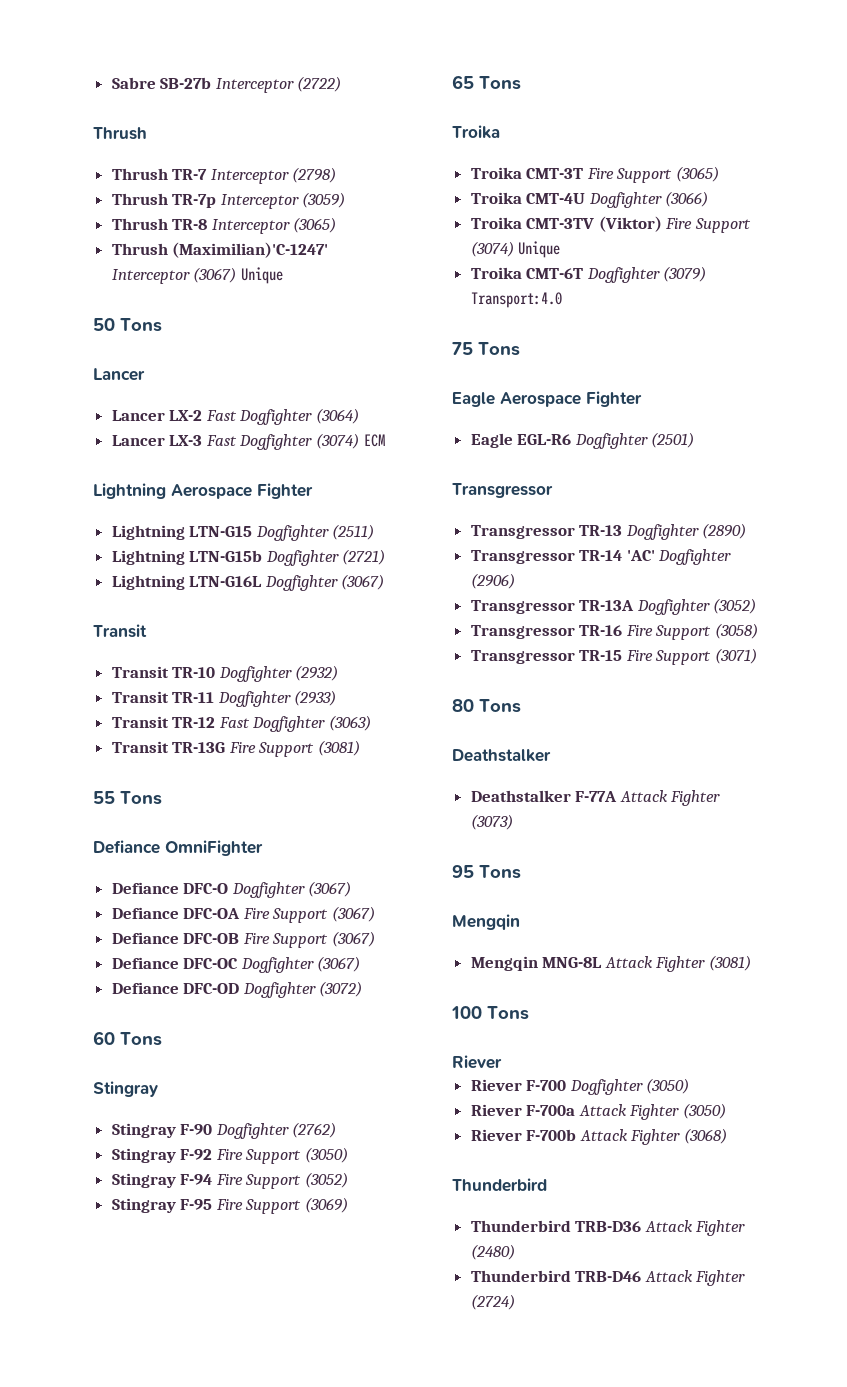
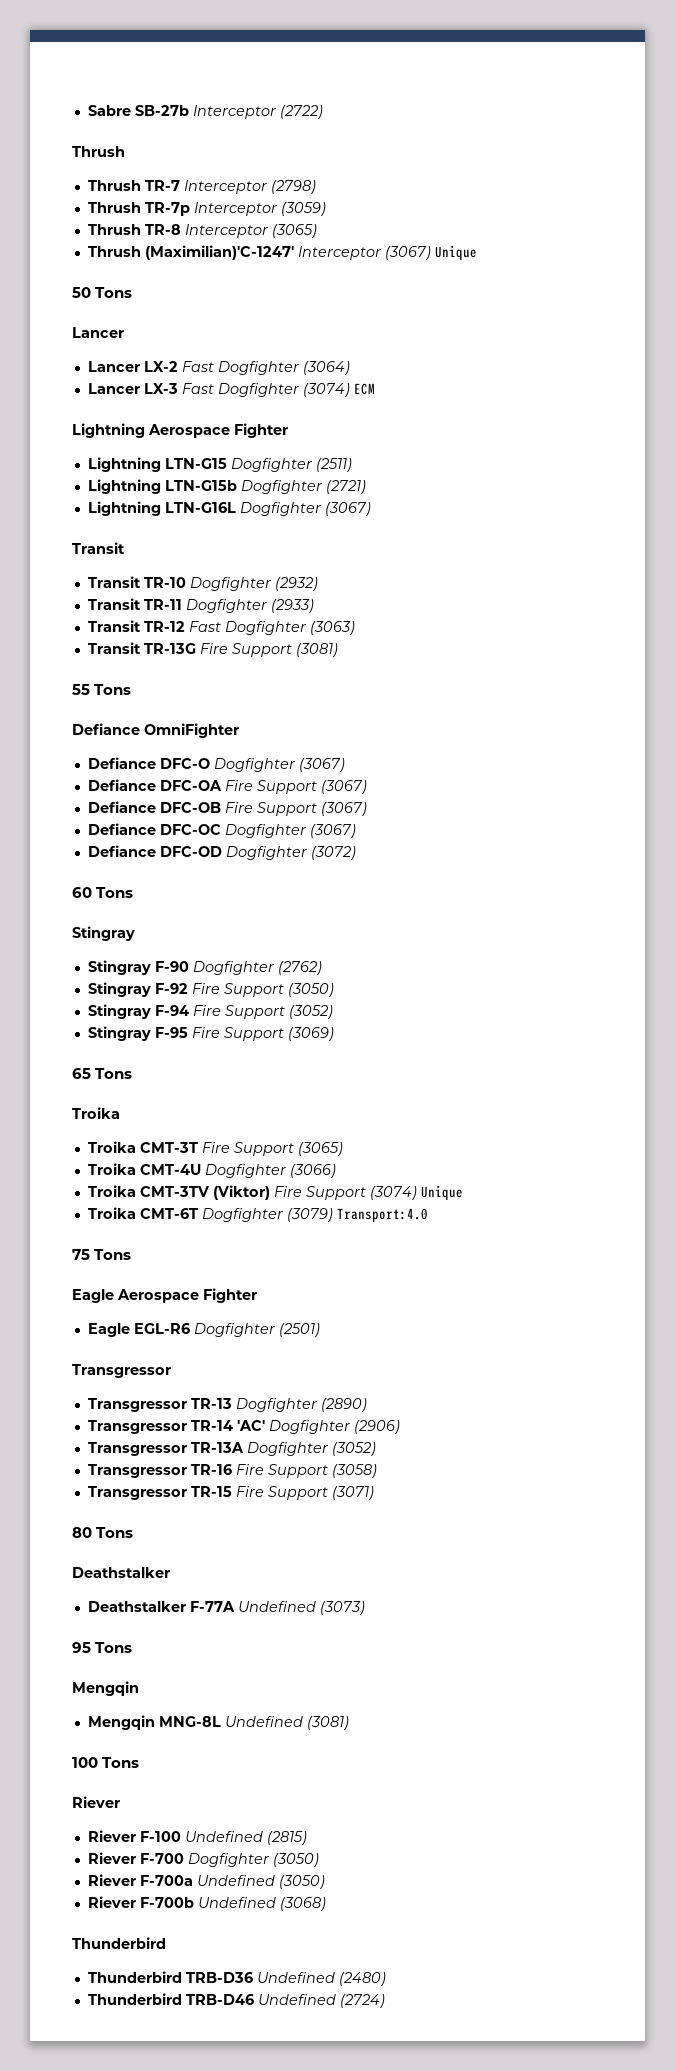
- Deathstalker F-77A Attack Fighter (3073)
+ Deathstalker F-77A Undefined (3073)
- Mengqin MNG-8L Attack Fighter (3081)
+ Mengqin MNG-8L Undefined (3081)
+ Riever F-100 Undefined (2815)
- Riever F-700a Attack Fighter (3050)
+ Riever F-700a Undefined (3050)
- Riever F-700b Attack Fighter (3068)
+ Riever F-700b Undefined (3068)
- Thunderbird TRB-D36 Attack Fighter (2480)
+ Thunderbird TRB-D36 Undefined (2480)
- Thunderbird TRB-D46 Attack Fighter (2724)
+ Thunderbird TRB-D46 Undefined (2724)

